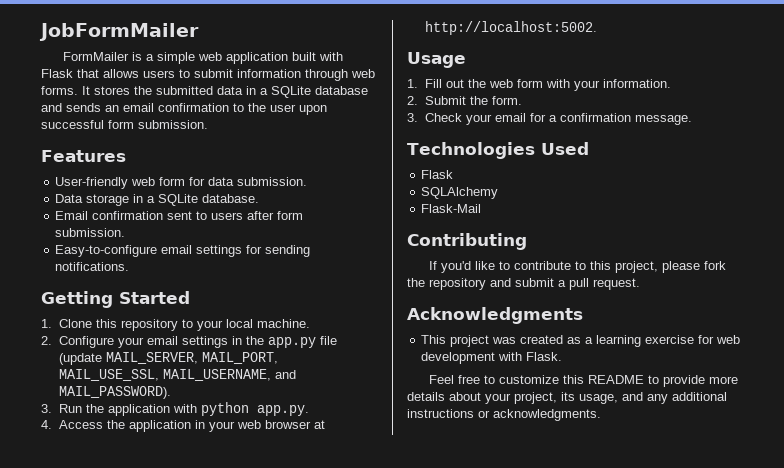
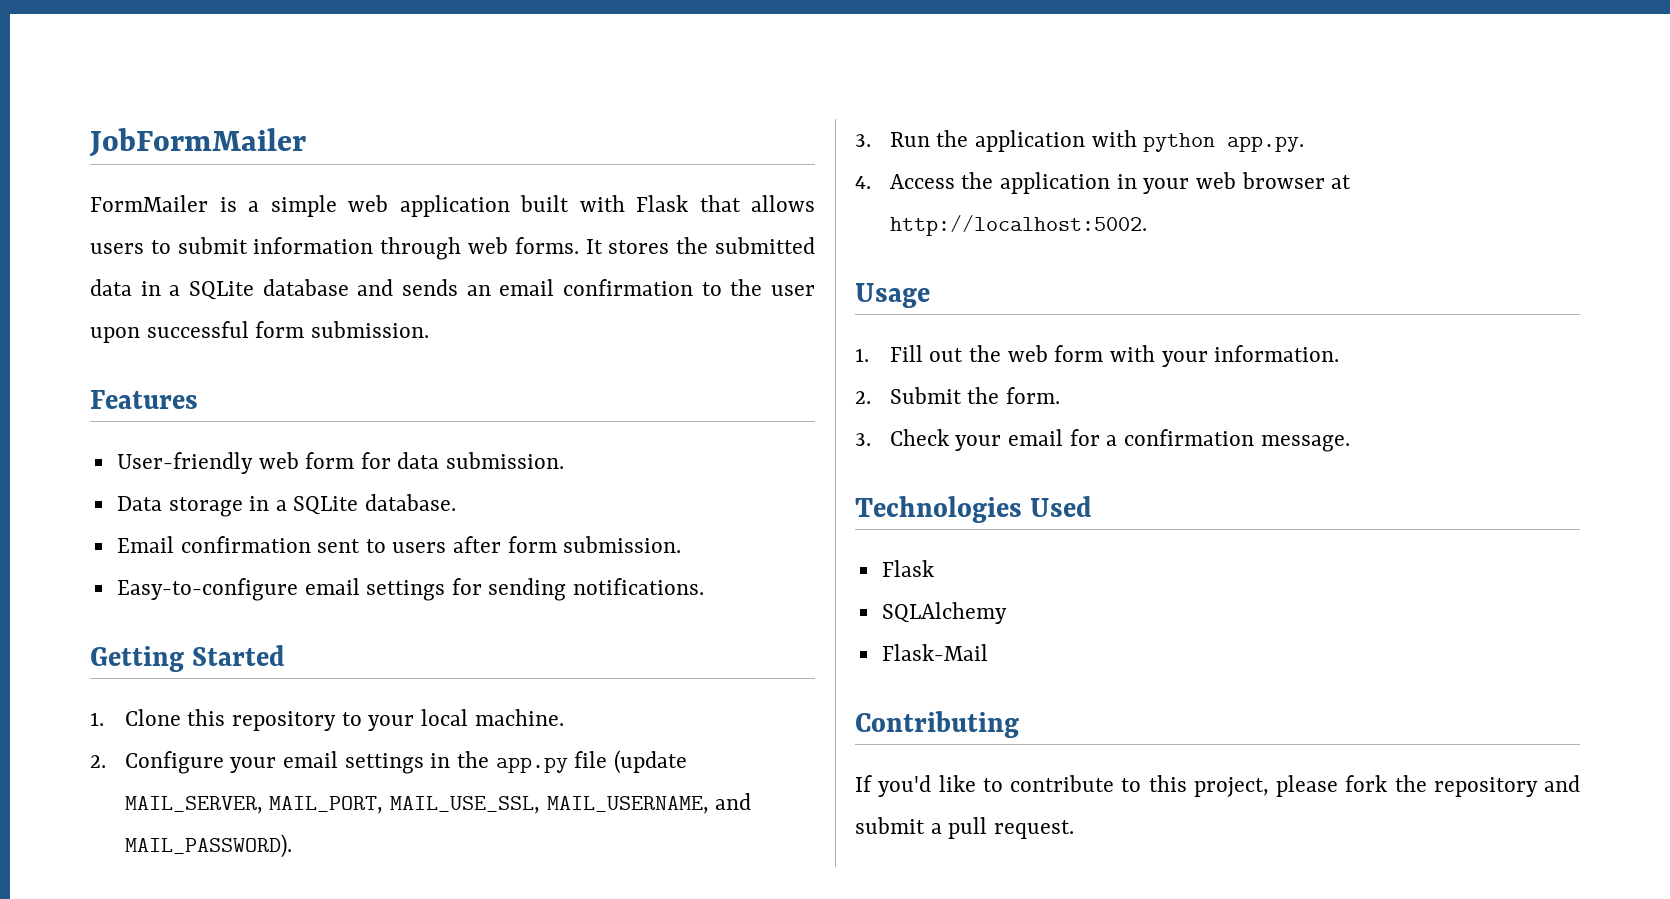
- Acknowledgments
- This project was created as a learning exercise for web development with Flask.
- Feel free to customize this README to provide more details about your project, its usage, and any additional instructions or acknowledgments.

